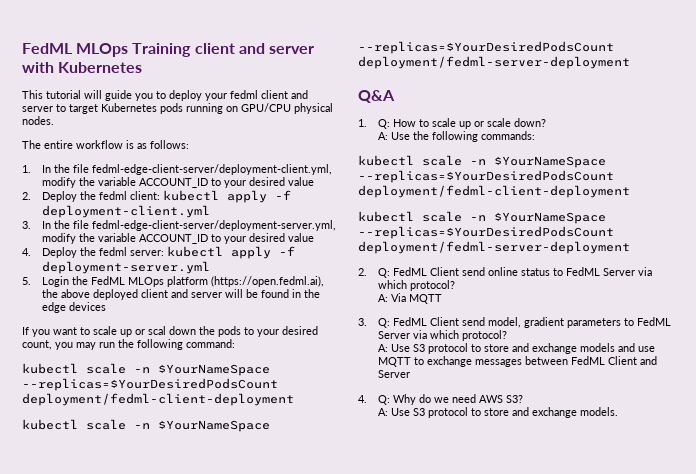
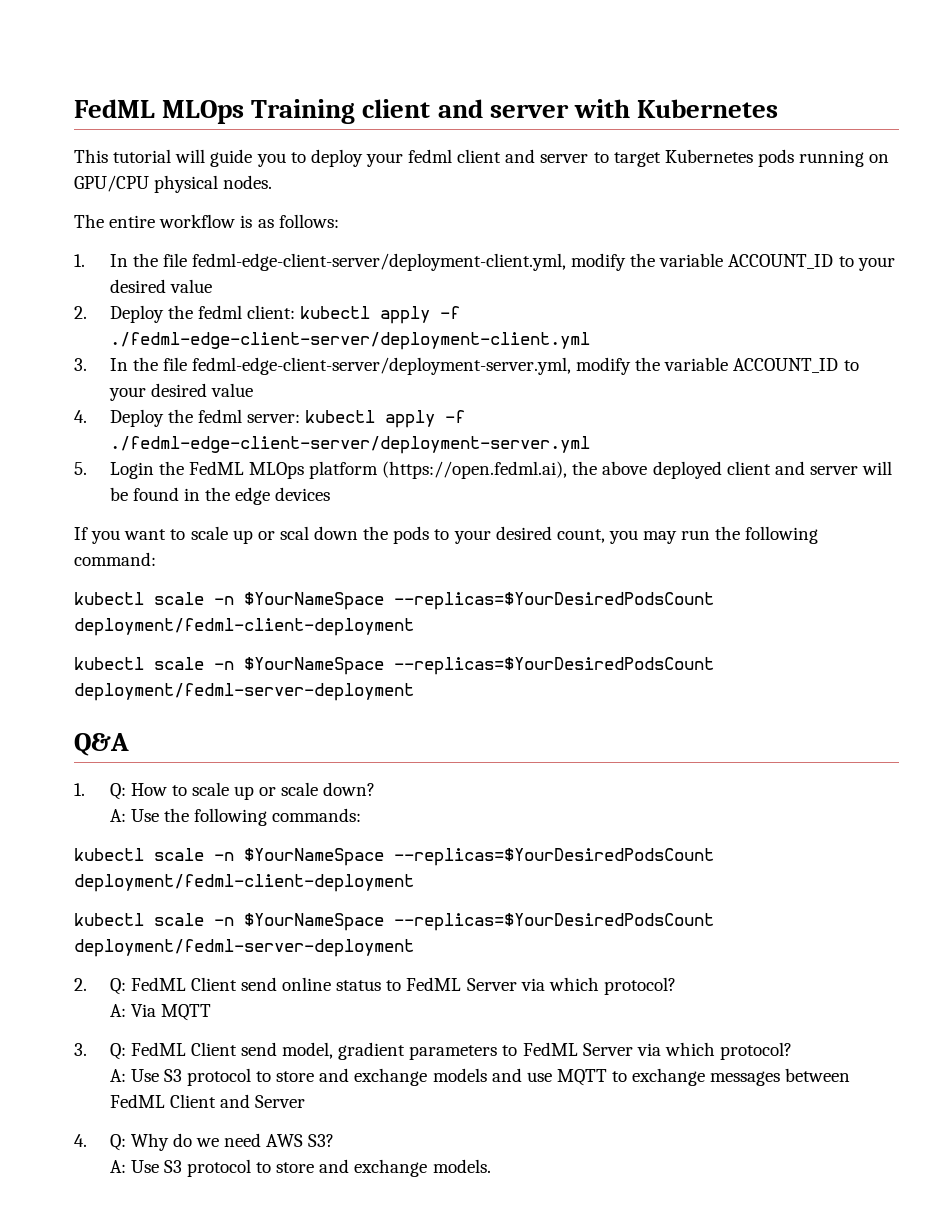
- 2. Deploy the fedml client: kubectl apply -f deployment-client.yml
+ 2. Deploy the fedml client: kubectl apply -f ./fedml-edge-client-server/deployment-client.yml
- 4. Deploy the fedml server: kubectl apply -f deployment-server.yml
+ 4. Deploy the fedml server: kubectl apply -f ./fedml-edge-client-server/deployment-server.yml

